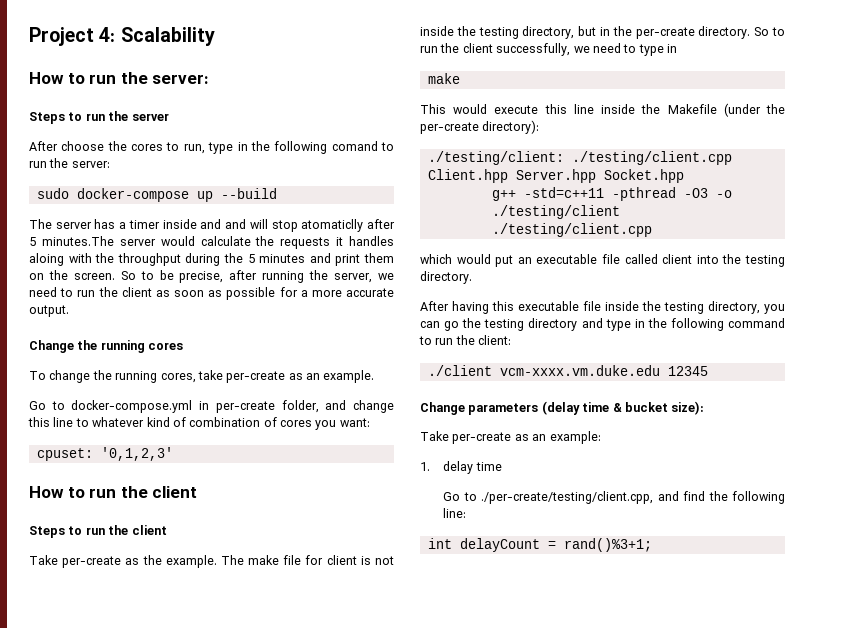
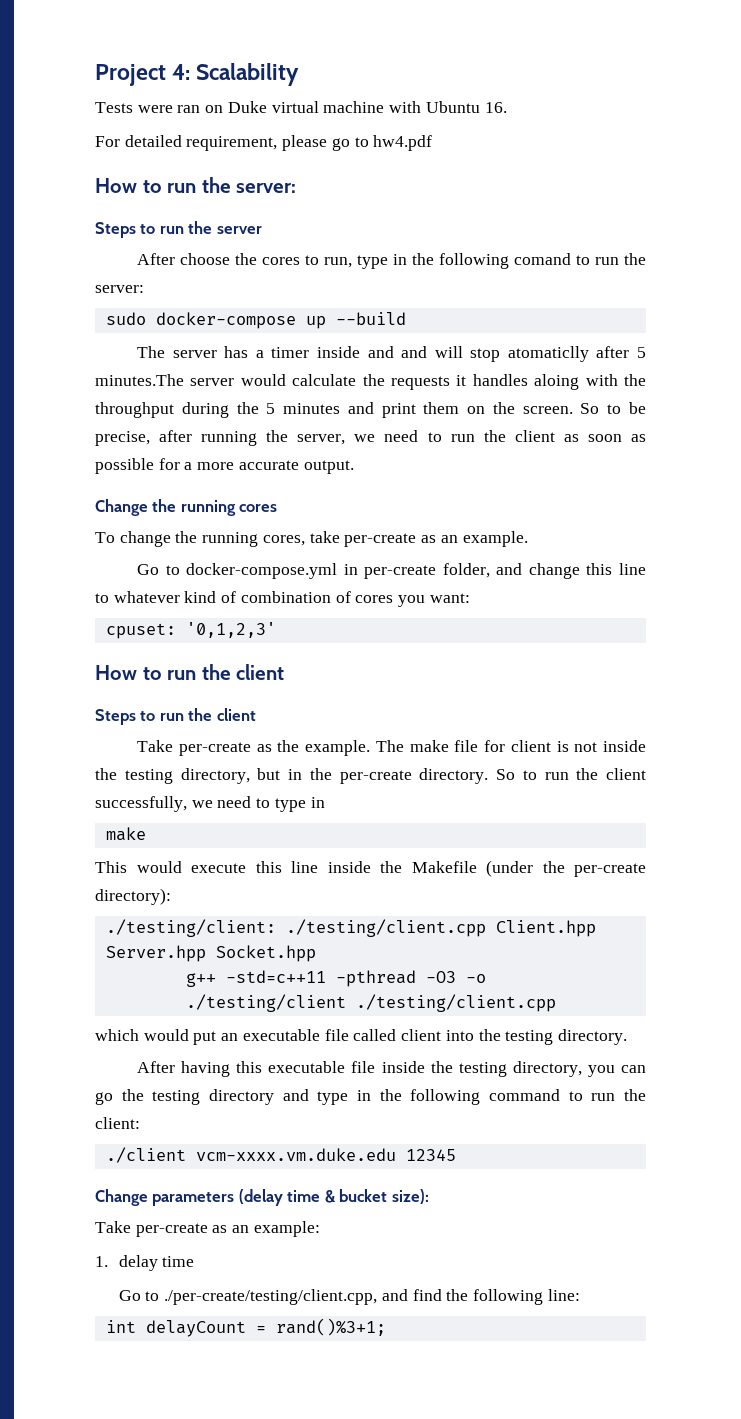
+ Tests were ran on Duke virtual machine with Ubuntu 16.
+ For detailed requirement, please go to hw4.pdf

